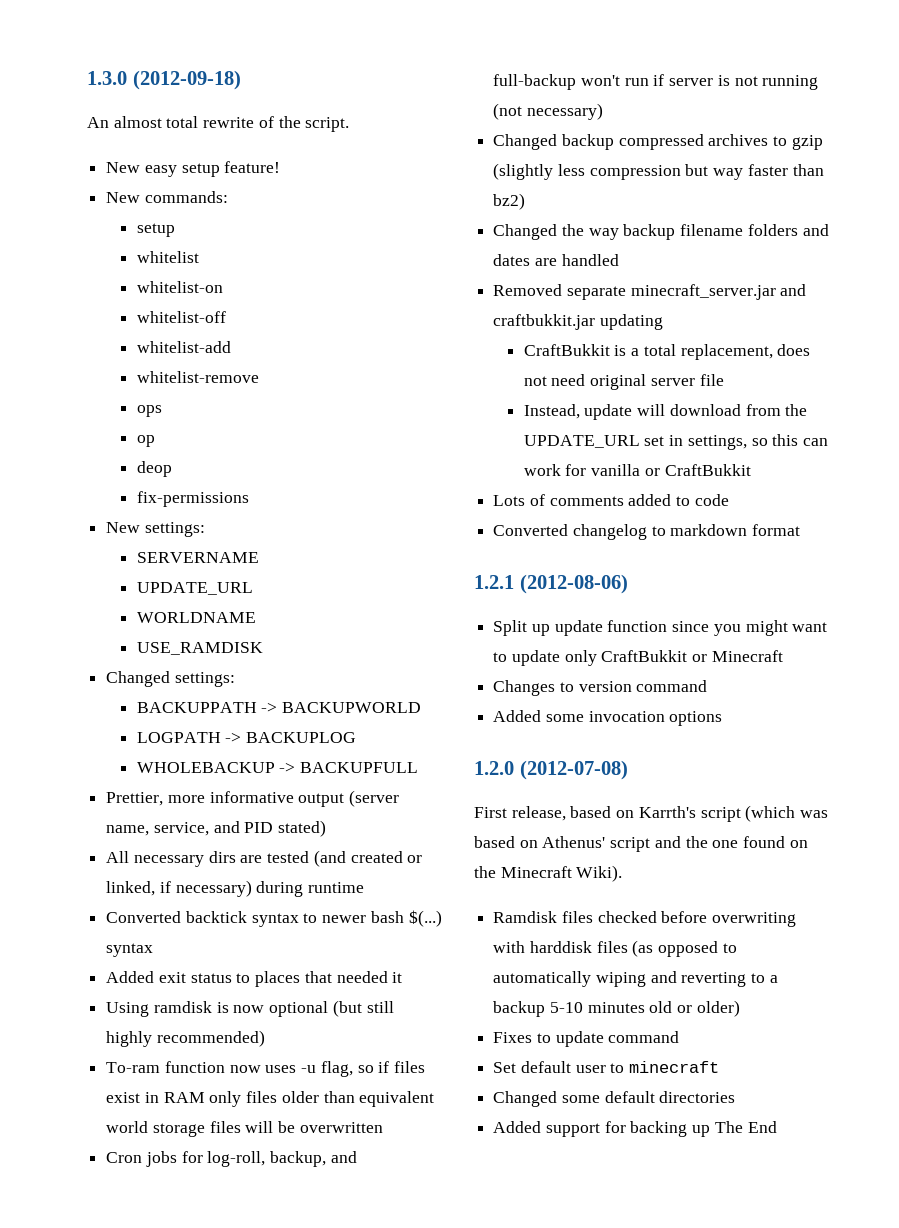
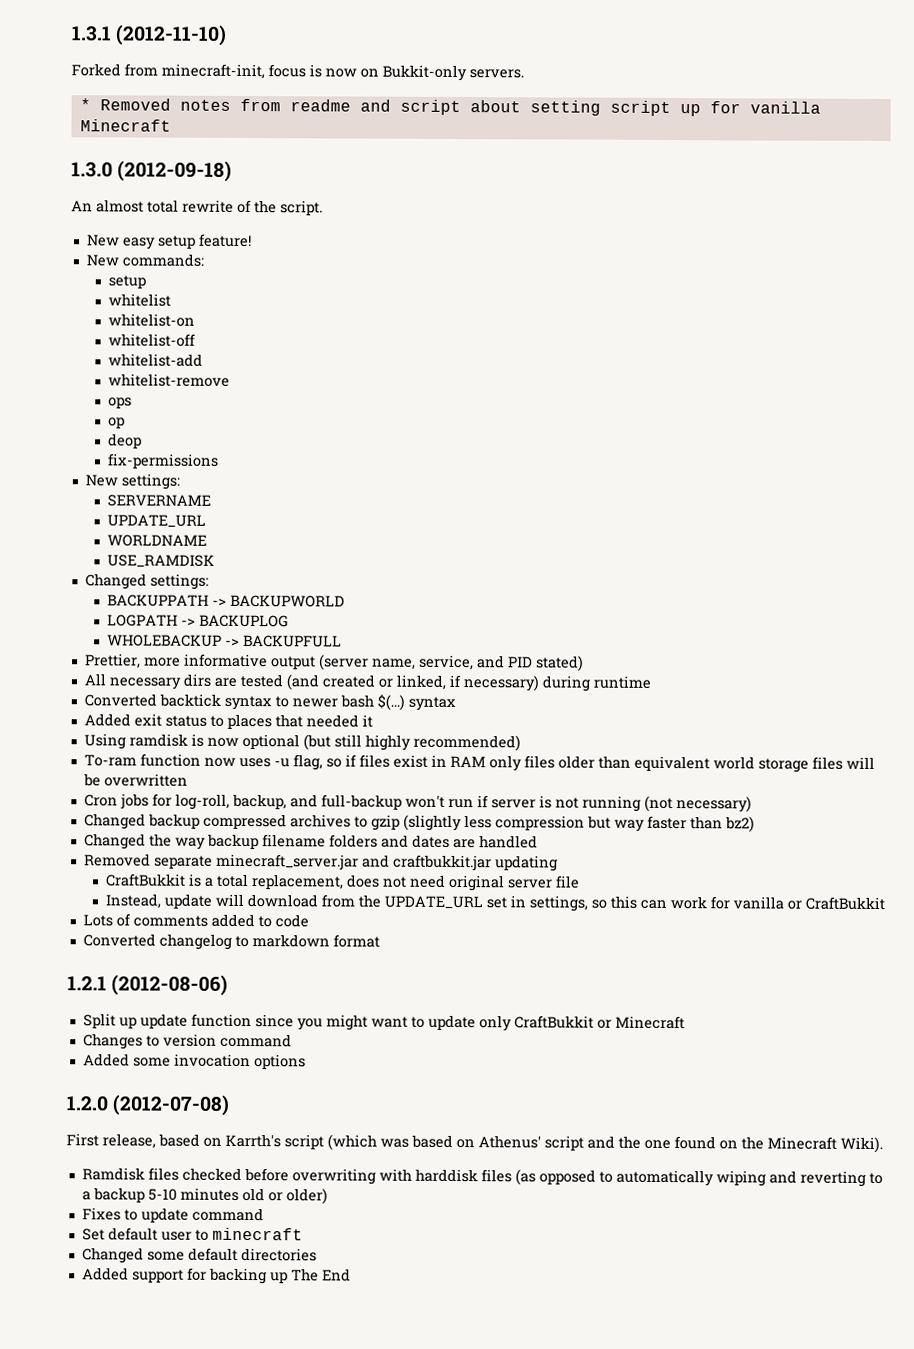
+ 1.3.1 (2012-11-10)
+ Forked from minecraft-init, focus is now on Bukkit-only servers.
+ * Removed notes from readme and script about setting script up for vanilla Minecraft

